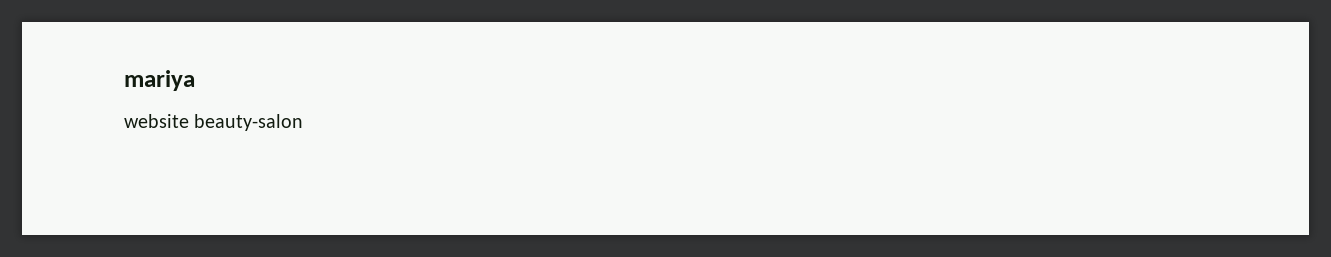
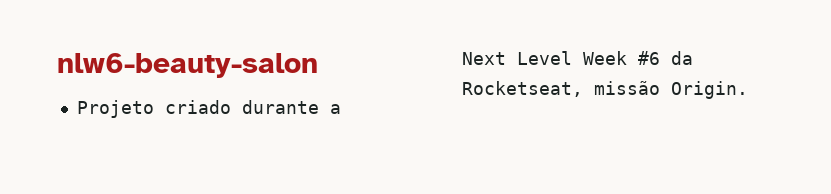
- mariya
- website beauty-salon
+ nlw6-beauty-salon
+ Projeto criado durante a Next Level Week #6 da Rocketseat, missão Origin.

